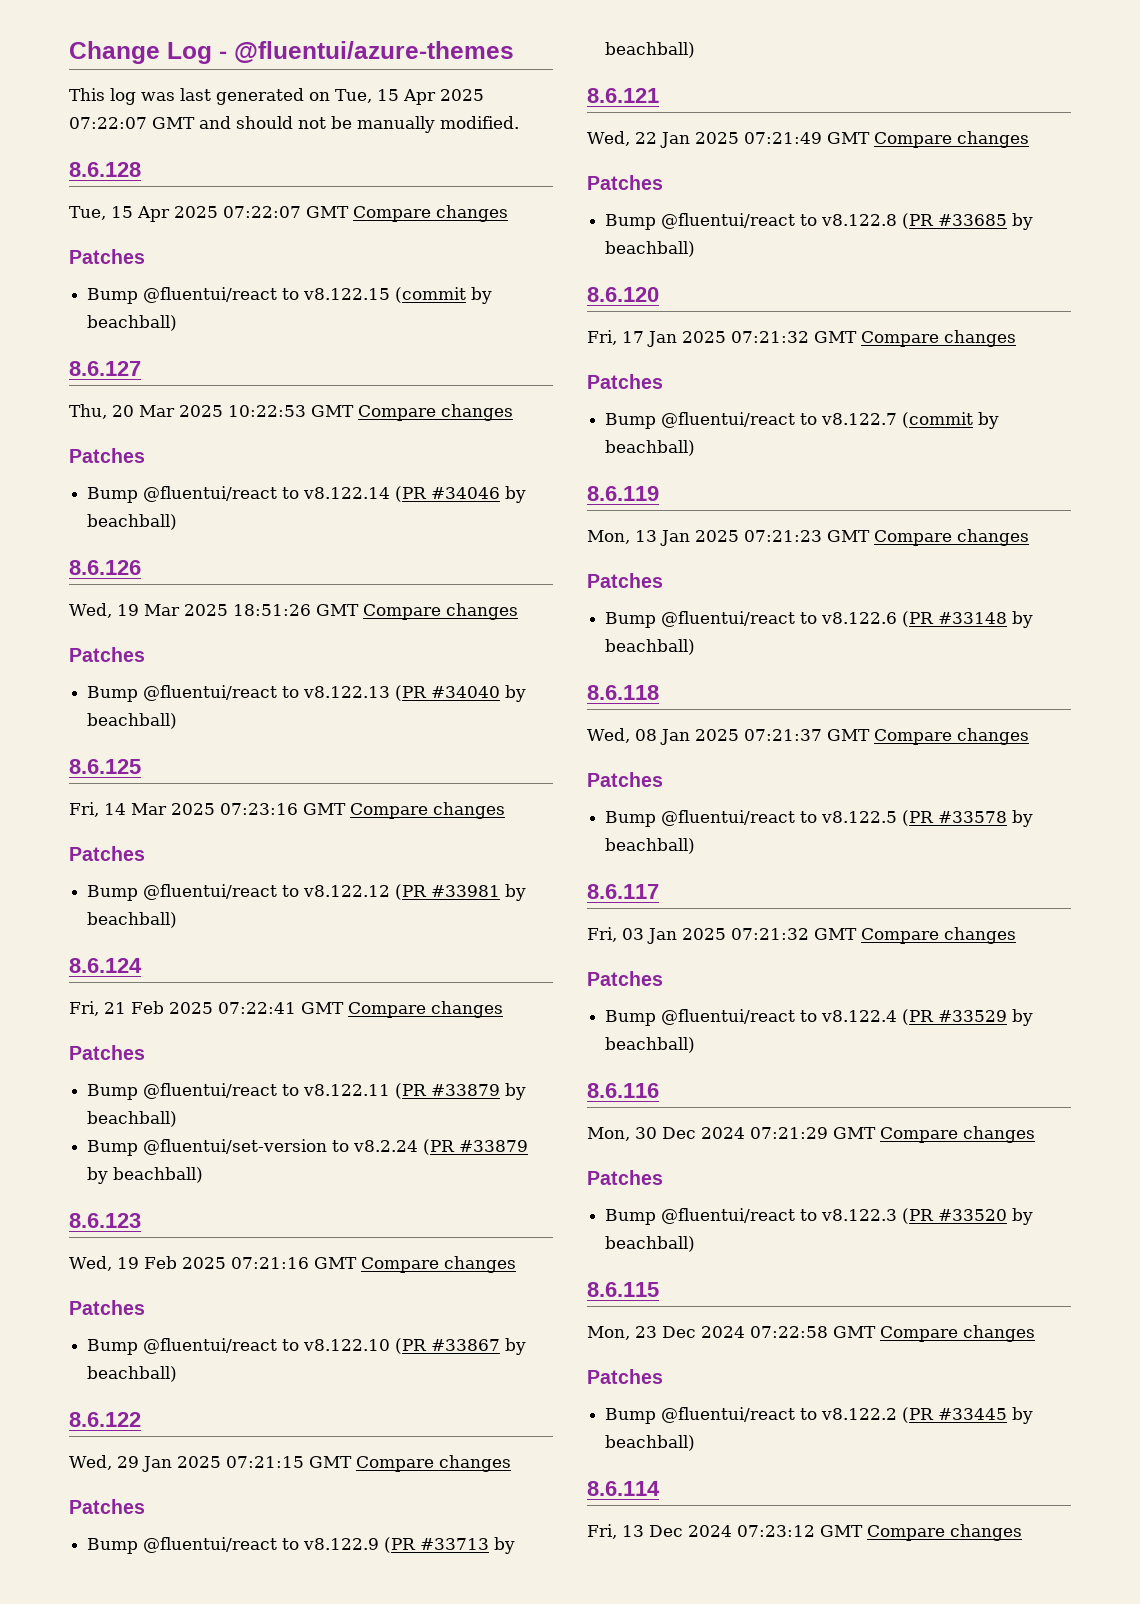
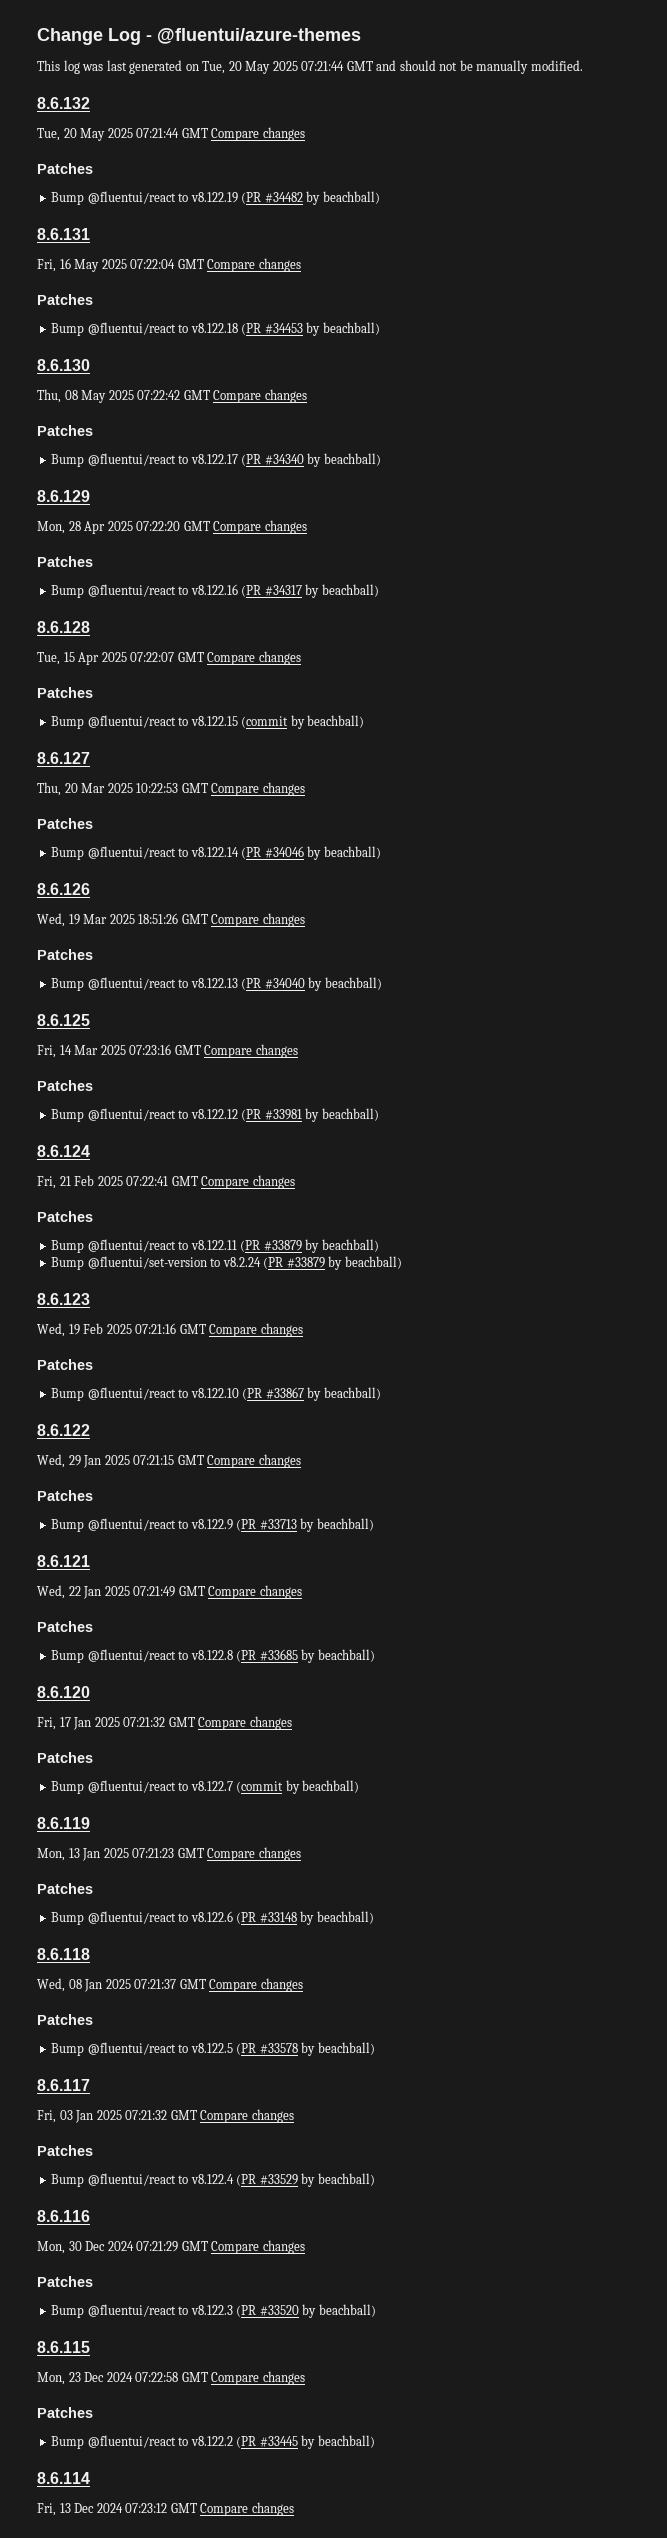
- This log was last generated on Tue, 15 Apr 2025 07:22:07 GMT and should not be manually modified.
+ This log was last generated on Tue, 20 May 2025 07:21:44 GMT and should not be manually modified.
+ 8.6.132
+ Tue, 20 May 2025 07:21:44 GMT Compare changes
+ Patches
+ Bump @fluentui/react to v8.122.19 (PR #34482 by beachball)
+ 8.6.131
+ Fri, 16 May 2025 07:22:04 GMT Compare changes
+ Patches
+ Bump @fluentui/react to v8.122.18 (PR #34453 by beachball)
+ 8.6.130
+ Thu, 08 May 2025 07:22:42 GMT Compare changes
+ Patches
+ Bump @fluentui/react to v8.122.17 (PR #34340 by beachball)
+ 8.6.129
+ Mon, 28 Apr 2025 07:22:20 GMT Compare changes
+ Patches
+ Bump @fluentui/react to v8.122.16 (PR #34317 by beachball)

